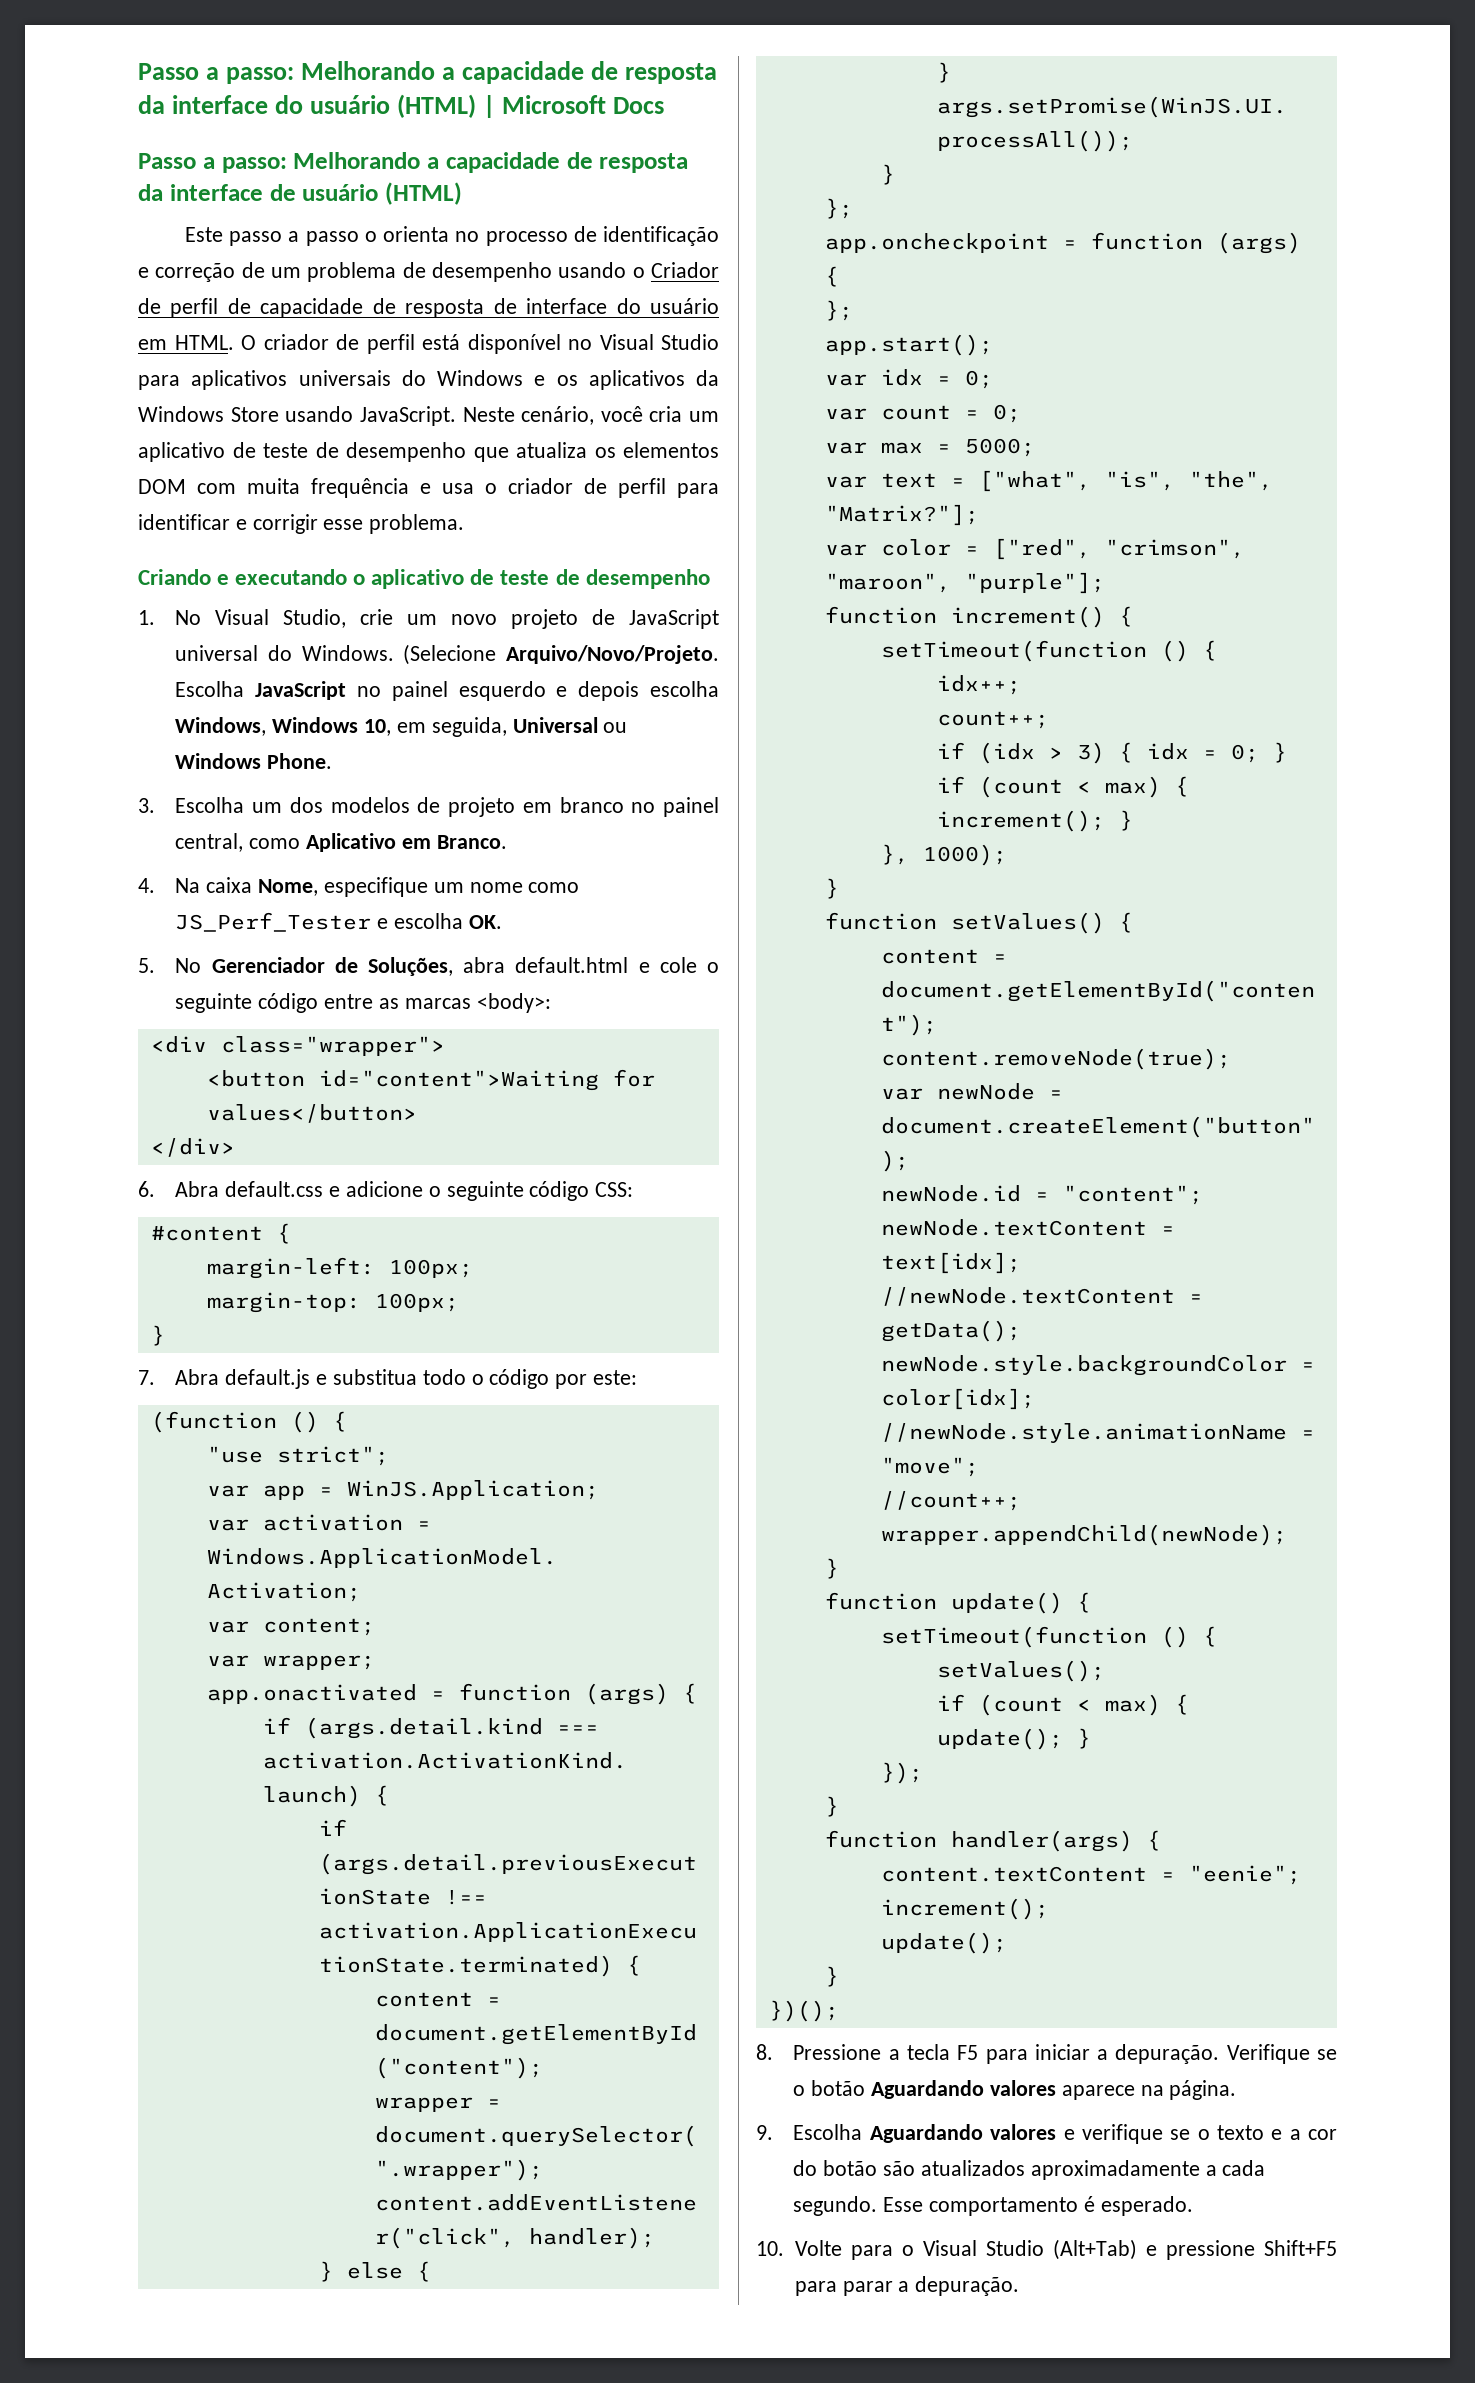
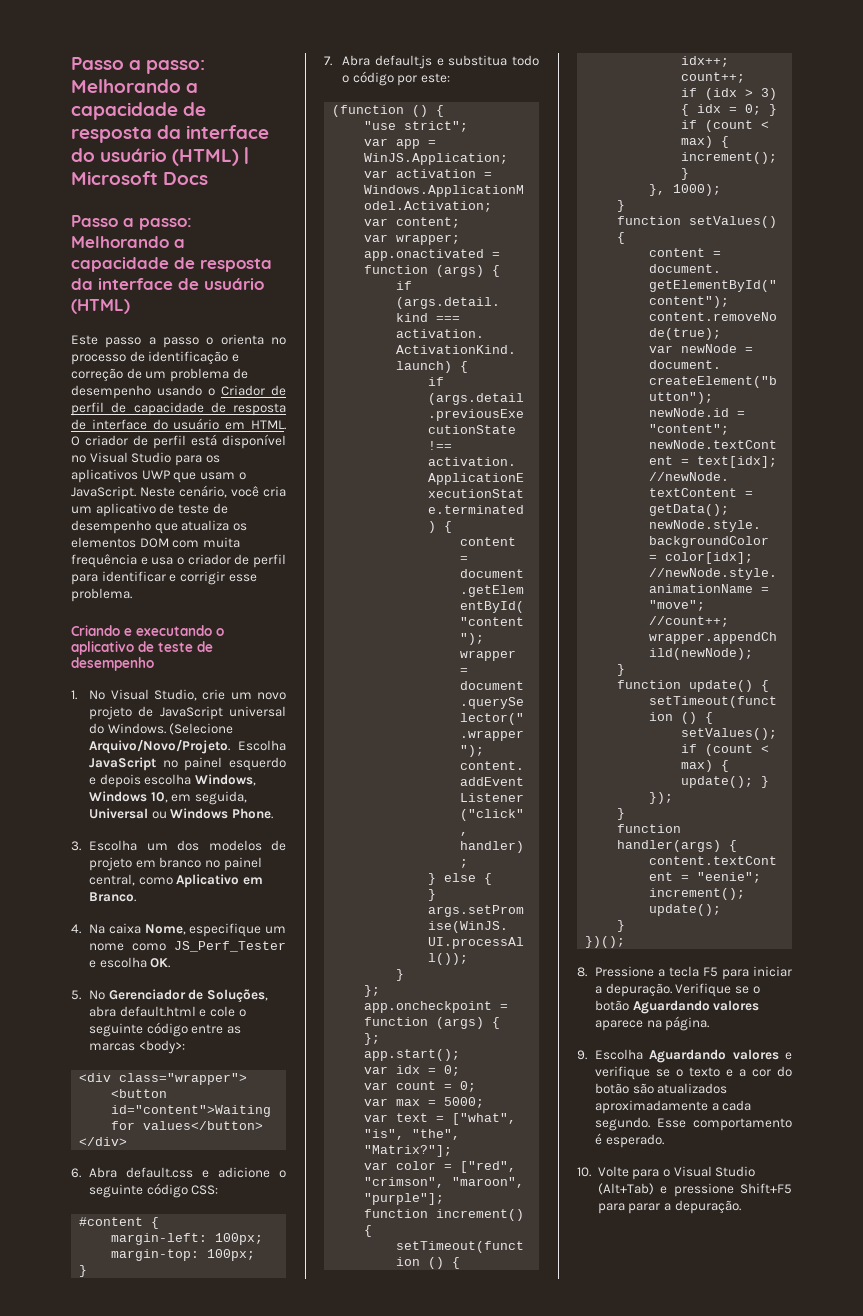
- O criador de perfil está disponível no Visual Studio para aplicativos universais do Windows e os aplicativos da Windows Store usando JavaScript.
+ O criador de perfil está disponível no Visual Studio para os aplicativos UWP que usam o JavaScript.

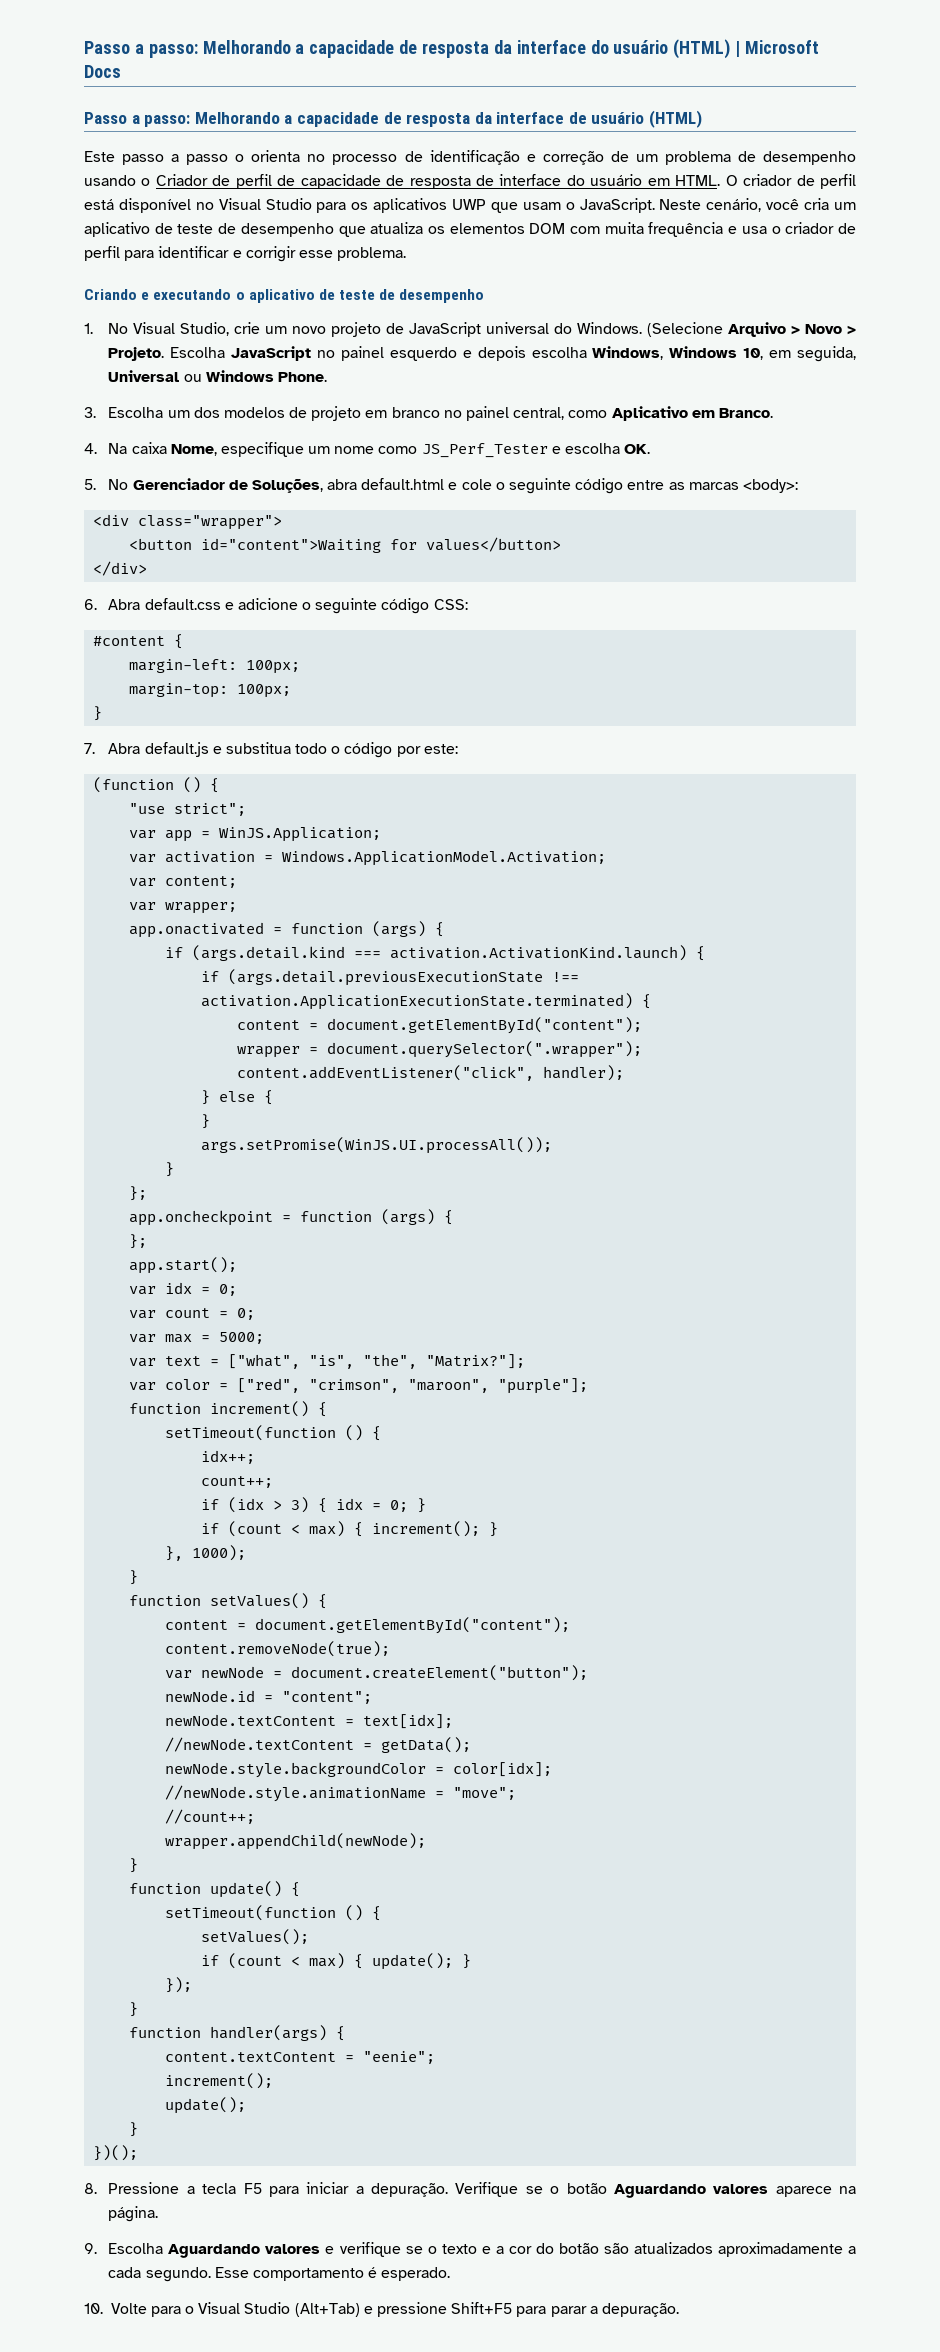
- (Selecione Arquivo/Novo/Projeto.
+ (Selecione Arquivo > Novo > Projeto.

